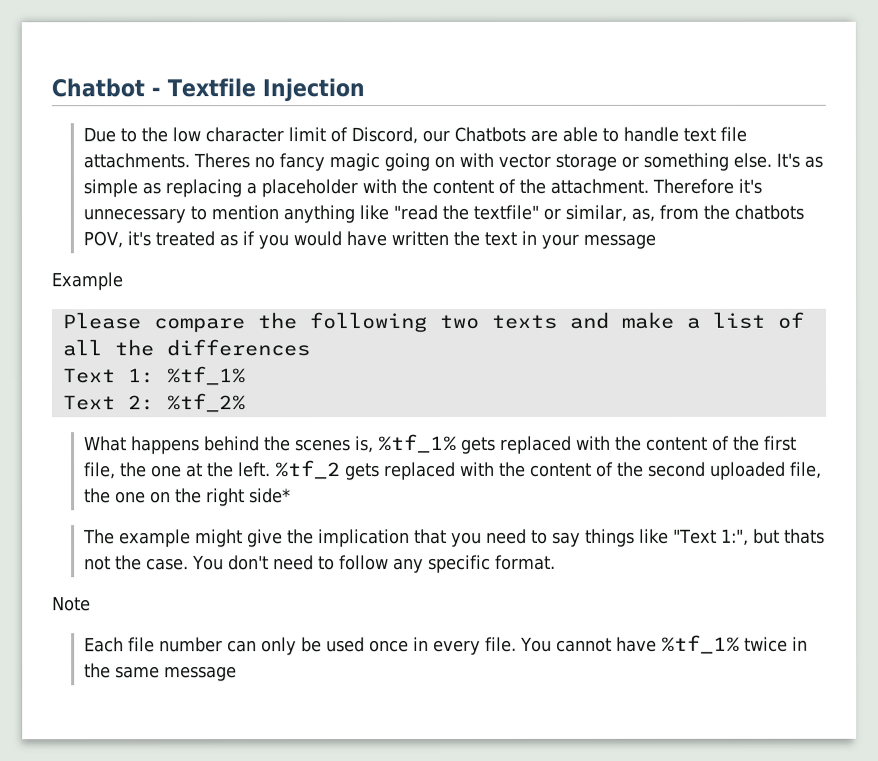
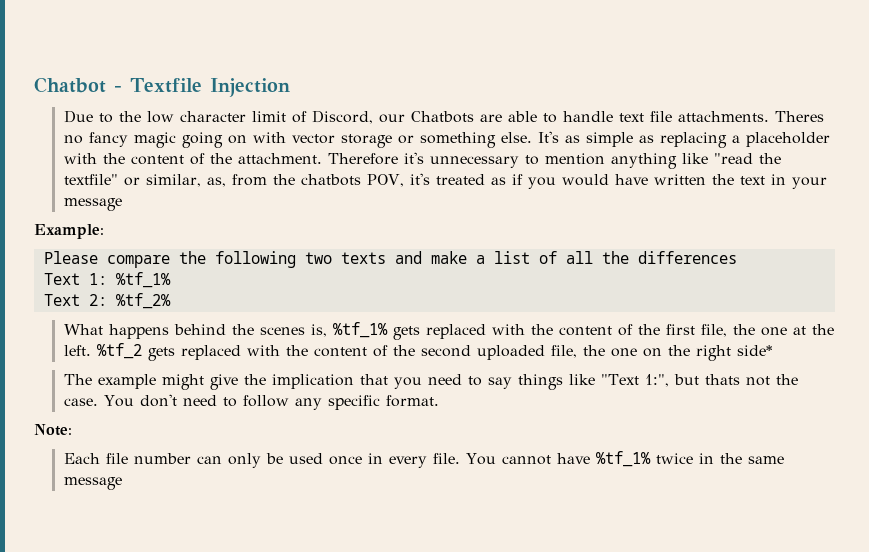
- Example
+ Example:
- Note
+ Note:

